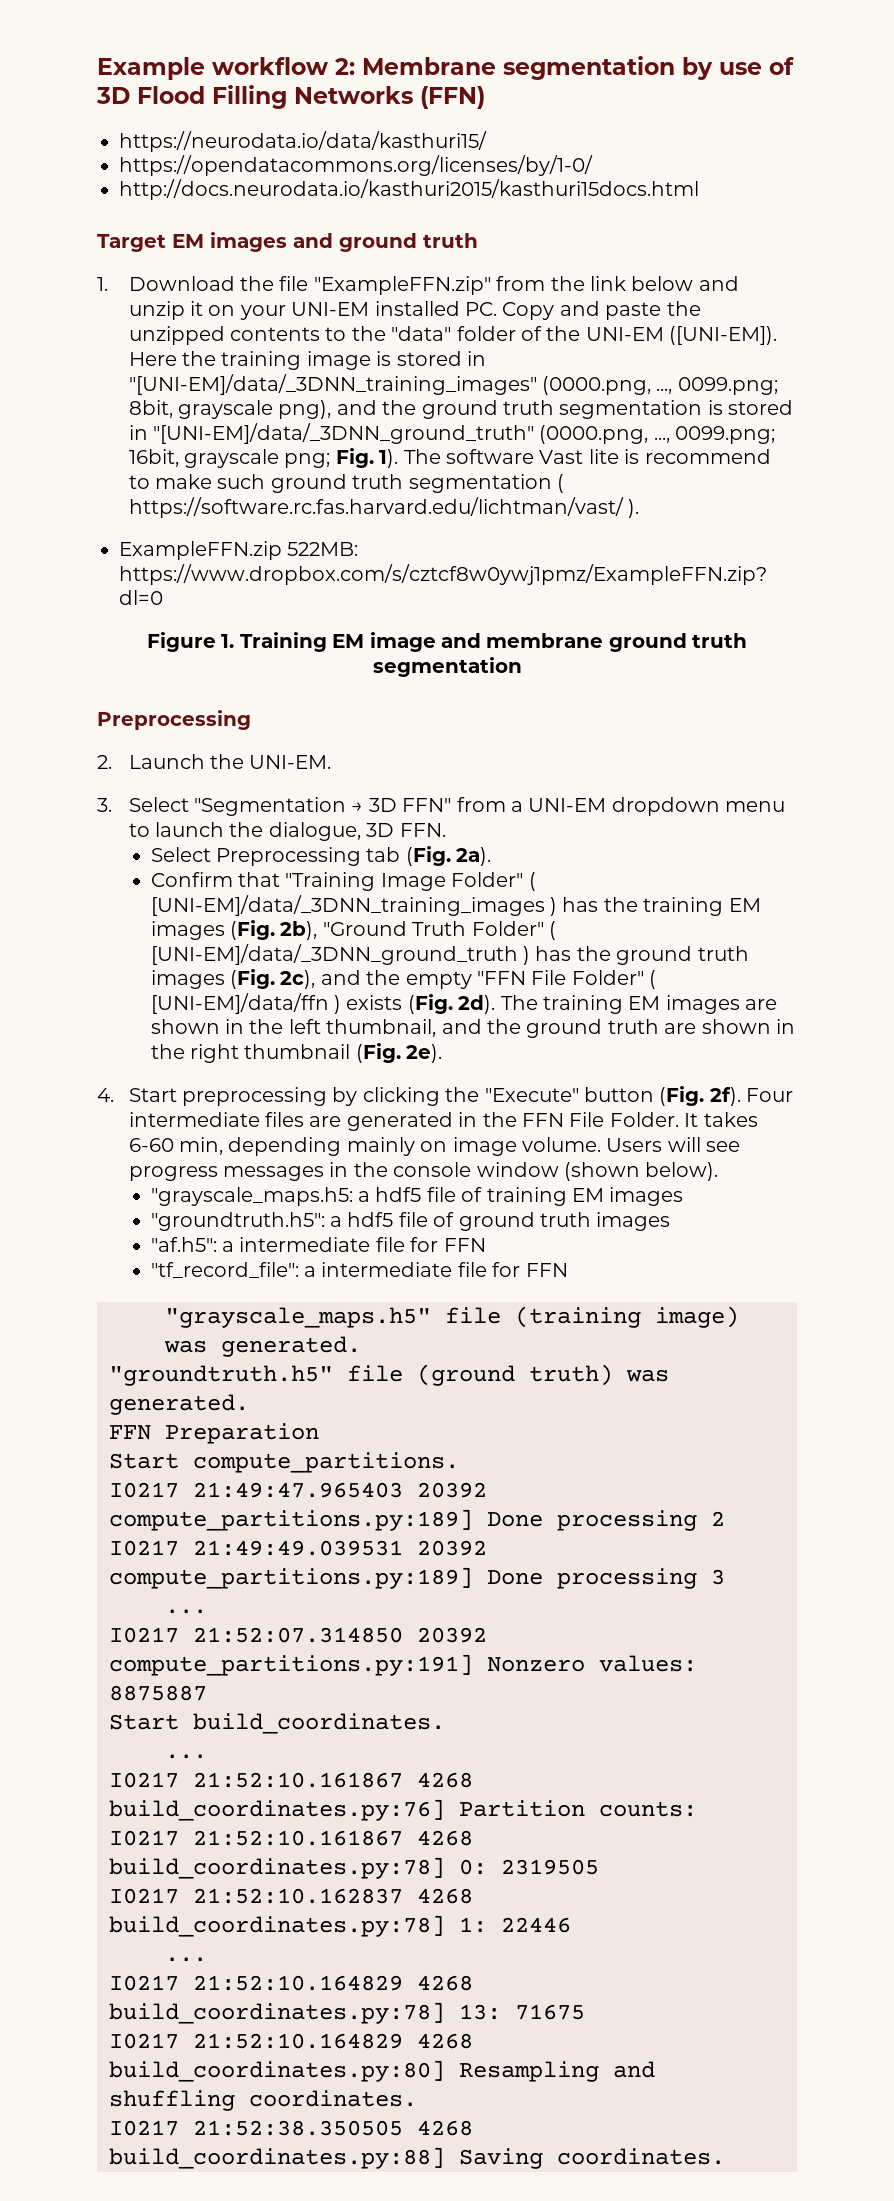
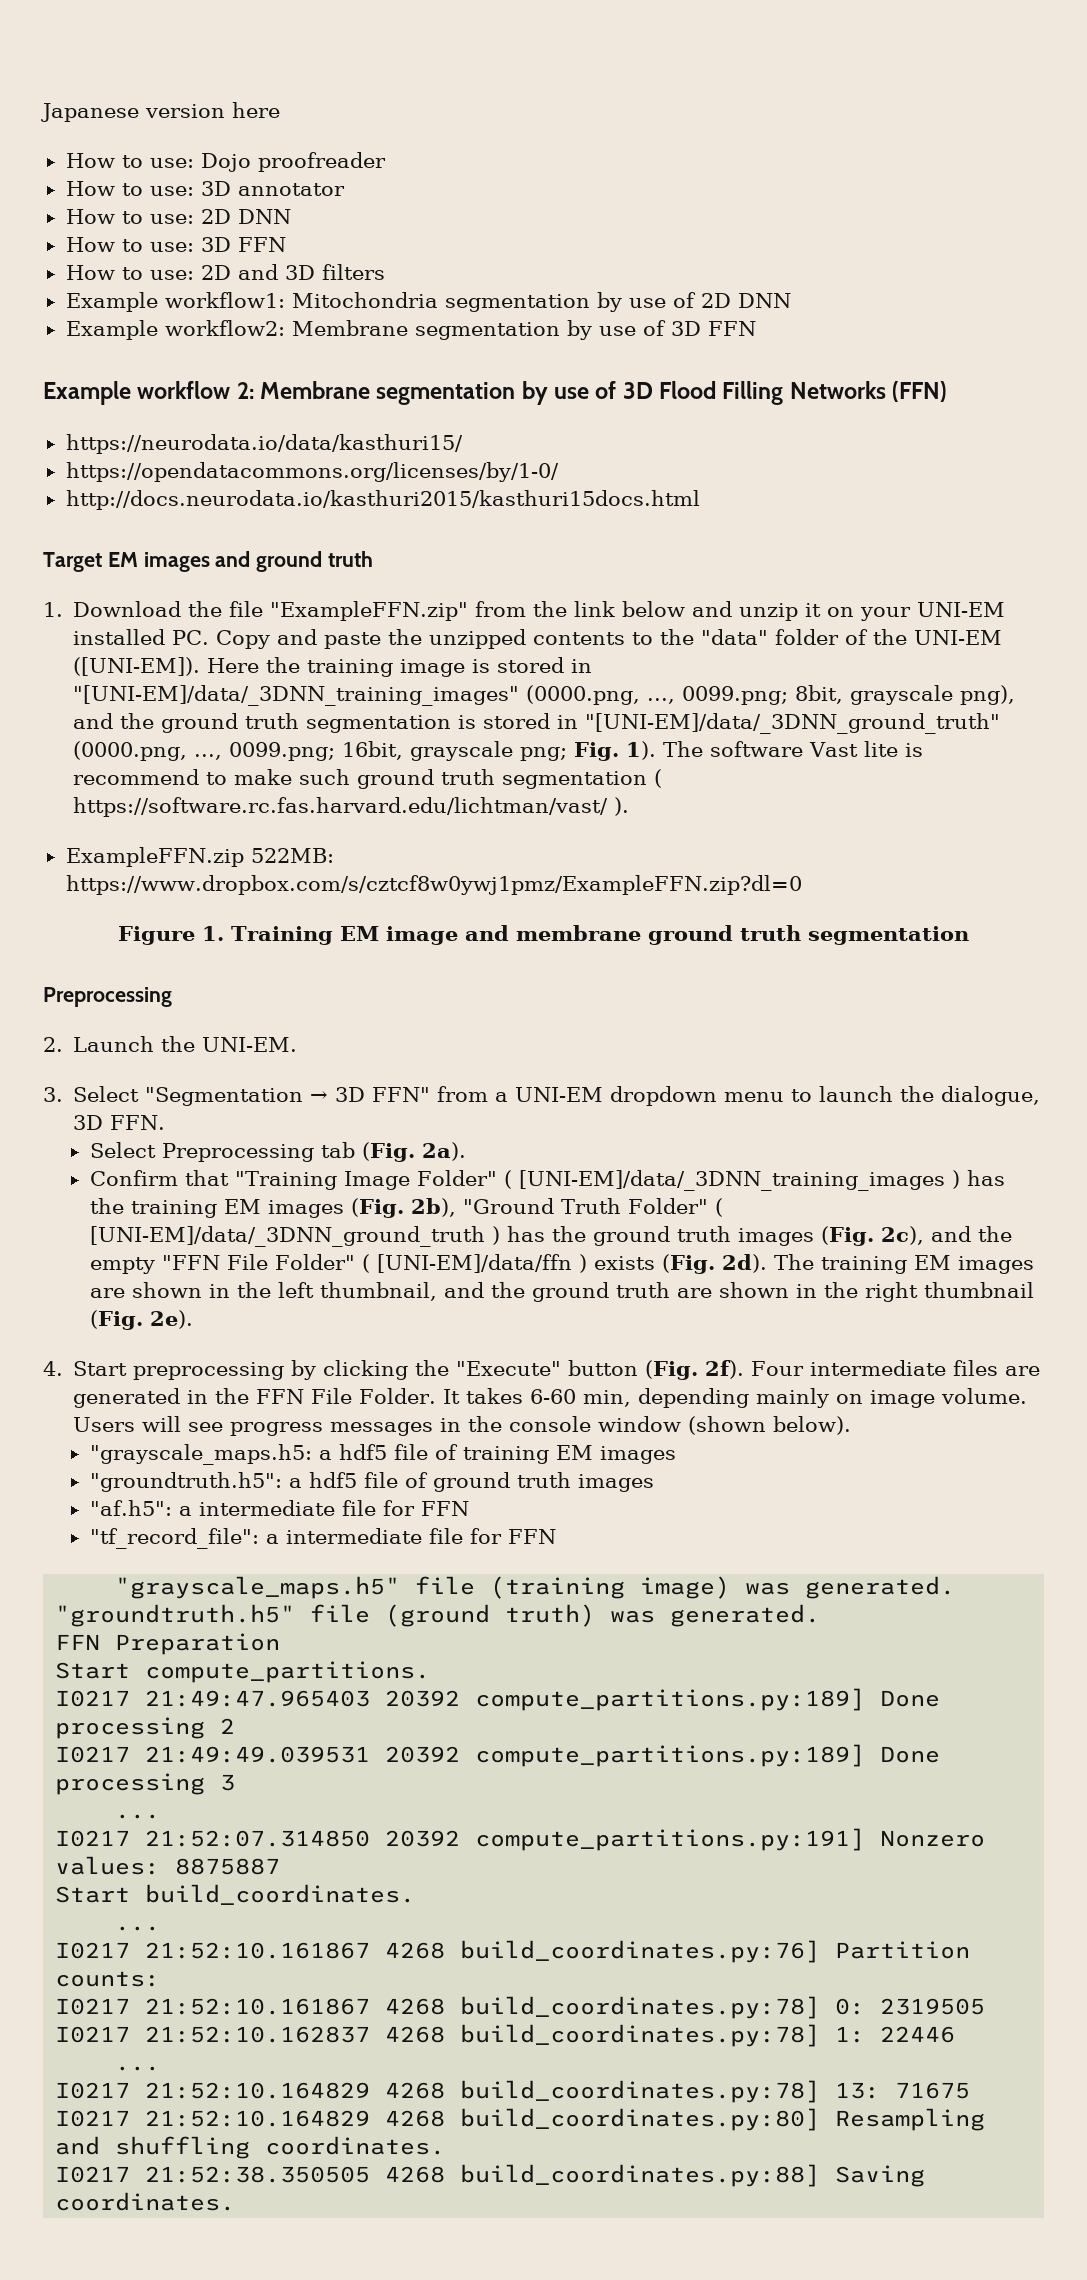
+ Japanese version here
+ How to use: Dojo proofreader
+ How to use: 3D annotator
+ How to use: 2D DNN
+ How to use: 3D FFN
+ How to use: 2D and 3D filters
+ Example workflow1: Mitochondria segmentation by use of 2D DNN
+ Example workflow2: Membrane segmentation by use of 3D FFN

